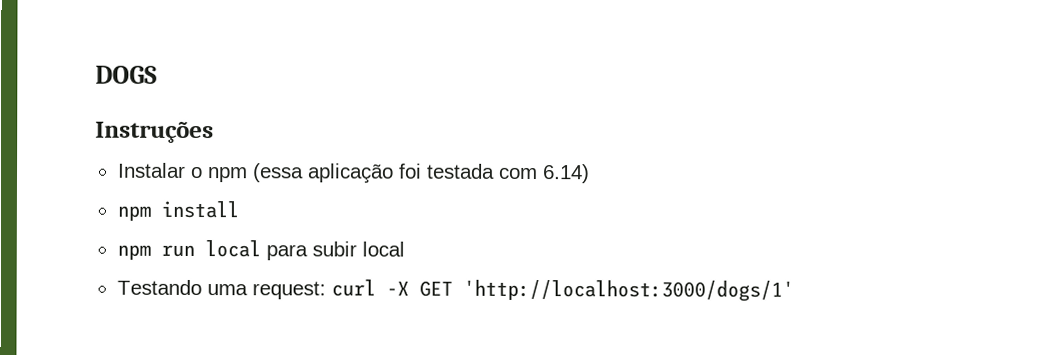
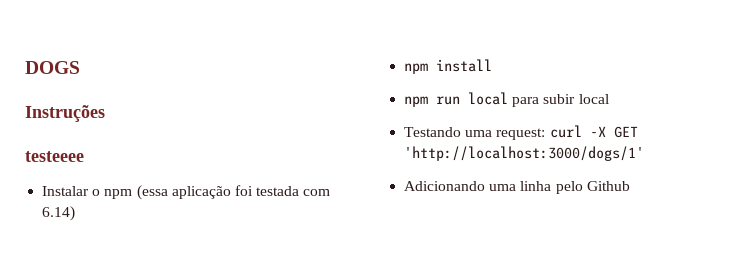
+ testeeee
+ Adicionando uma linha pelo Github

